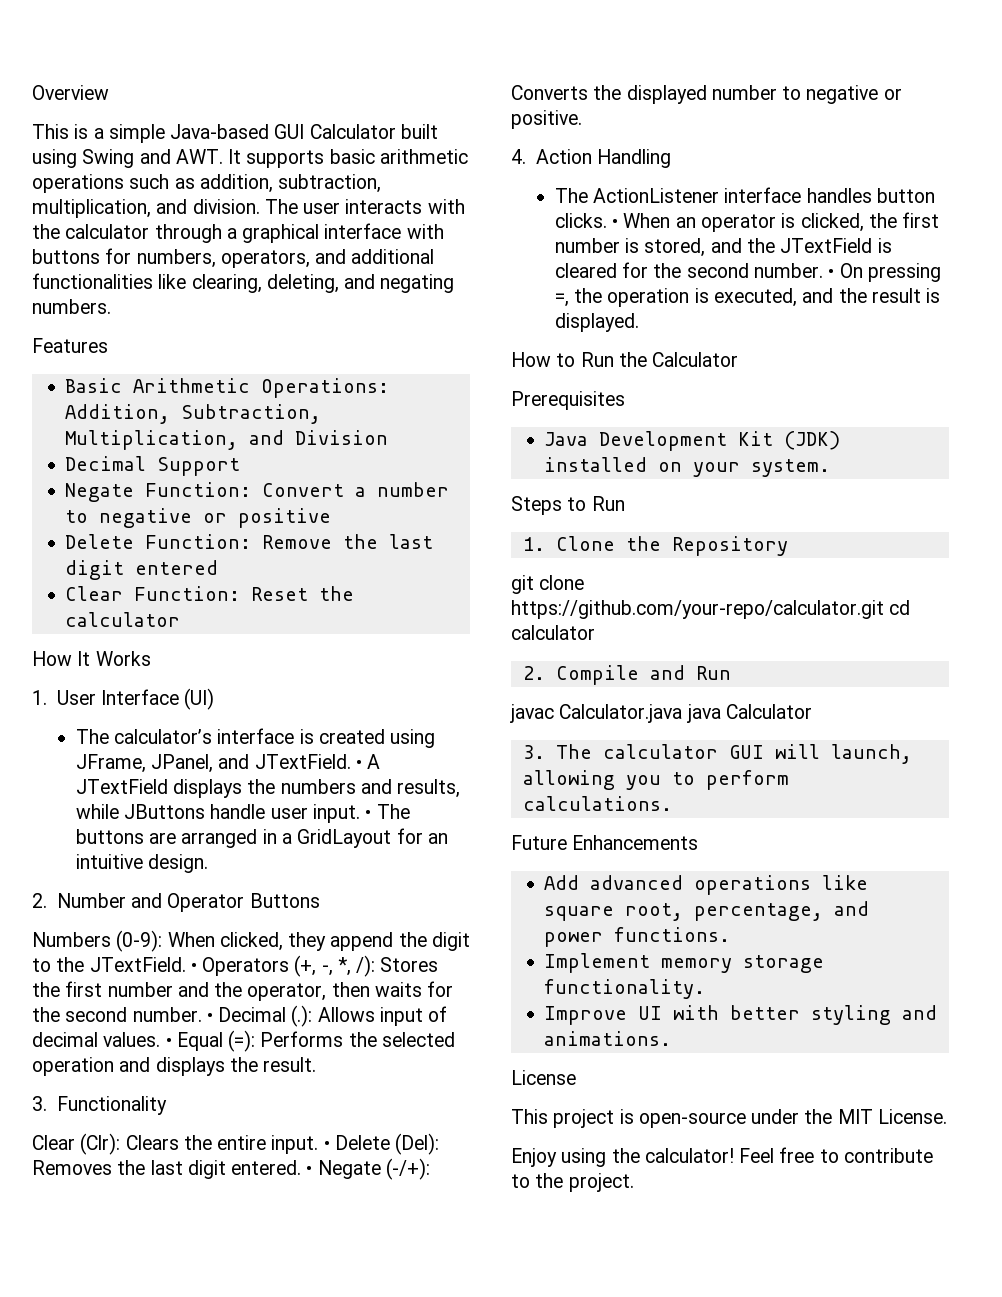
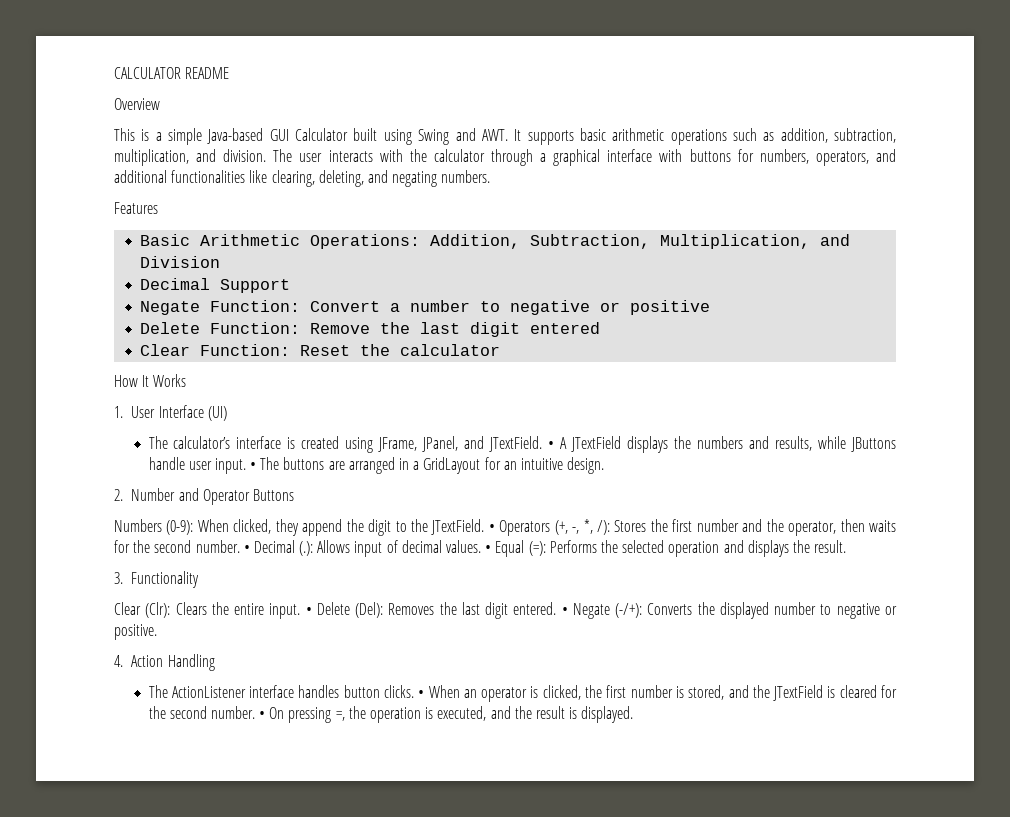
+ CALCULATOR README
- How to Run the Calculator
- Prerequisites
- Java Development Kit (JDK) installed on your system.
- Steps to Run
- 1. Clone the Repository
- git clone https://github.com/your-repo/calculator.git cd calculator
- 2. Compile and Run
- javac Calculator.java java Calculator
- 3. The calculator GUI will launch, allowing you to perform calculations.
- Future Enhancements
- Add advanced operations like square root, percentage, and power functions.
- Implement memory storage functionality.
- Improve UI with better styling and animations.
- License
- This project is open-source under the MIT License.
- Enjoy using the calculator! Feel free to contribute to the project.

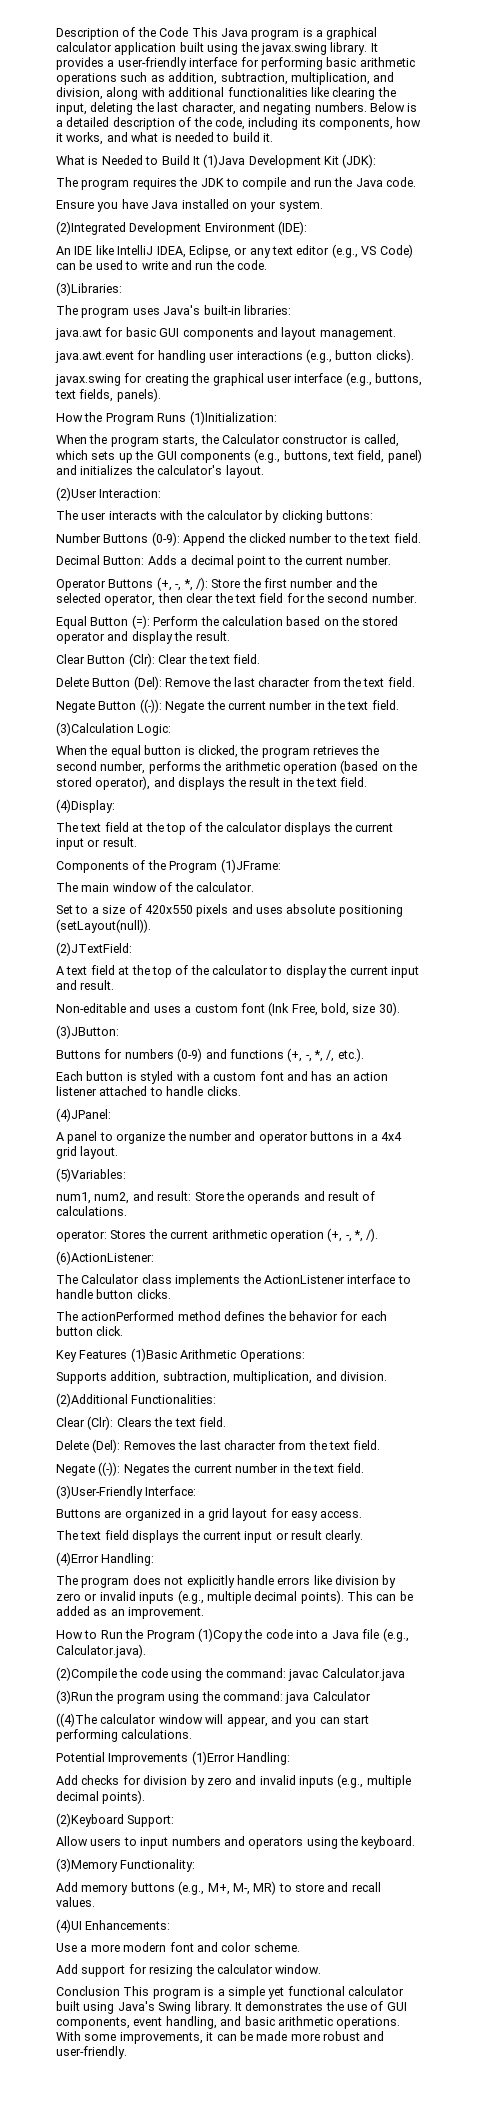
- CALCULATOR README
- Overview
- This is a simple Java-based GUI Calculator built using Swing and AWT. It supports basic arithmetic operations such as addition, subtraction, multiplication, and division. The user interacts with the calculator through a graphical interface with buttons for numbers, operators, and additional functionalities like clearing, deleting, and negating numbers.
- Features
- Basic Arithmetic Operations: Addition, Subtraction, Multiplication, and Division
- Decimal Support
- Negate Function: Convert a number to negative or positive
- Delete Function: Remove the last digit entered
- Clear Function: Reset the calculator
- How It Works
- 1. User Interface (UI)
- The calculator’s interface is created using JFrame, JPanel, and JTextField. • A JTextField displays the numbers and results, while JButtons handle user input. • The buttons are arranged in a GridLayout for an intuitive design.
- 2. Number and Operator Buttons
- Numbers (0-9): When clicked, they append the digit to the JTextField. • Operators (+, -, *, /): Stores the first number and the operator, then waits for the second number. • Decimal (.): Allows input of decimal values. • Equal (=): Performs the selected operation and displays the result.
- 3. Functionality
+ Description of the Code This Java program is a graphical calculator application built using the javax.swing library. It provides a user-friendly interface for performing basic arithmetic operations such as addition, subtraction, multiplication, and division, along with additional functionalities like clearing the input, deleting the last character, and negating numbers. Below is a detailed description of the code, including its components, how it works, and what is needed to build it.
+ What is Needed to Build It (1)Java Development Kit (JDK):
+ The program requires the JDK to compile and run the Java code.
+ Ensure you have Java installed on your system.
+ (2)Integrated Development Environment (IDE):
+ An IDE like IntelliJ IDEA, Eclipse, or any text editor (e.g., VS Code) can be used to write and run the code.
+ (3)Libraries:
+ The program uses Java's built-in libraries:
+ java.awt for basic GUI components and layout management.
+ java.awt.event for handling user interactions (e.g., button clicks).
+ javax.swing for creating the graphical user interface (e.g., buttons, text fields, panels).
+ How the Program Runs (1)Initialization:
+ When the program starts, the Calculator constructor is called, which sets up the GUI components (e.g., buttons, text field, panel) and initializes the calculator's layout.
+ (2)User Interaction:
+ The user interacts with the calculator by clicking buttons:
+ Number Buttons (0-9): Append the clicked number to the text field.
+ Decimal Button: Adds a decimal point to the current number.
+ Operator Buttons (+, -, *, /): Store the first number and the selected operator, then clear the text field for the second number.
+ Equal Button (=): Perform the calculation based on the stored operator and display the result.
+ Clear Button (Clr): Clear the text field.
+ Delete Button (Del): Remove the last character from the text field.
+ Negate Button ((-)): Negate the current number in the text field.
+ (3)Calculation Logic:
+ When the equal button is clicked, the program retrieves the second number, performs the arithmetic operation (based on the stored operator), and displays the result in the text field.
+ (4)Display:
+ The text field at the top of the calculator displays the current input or result.
+ Components of the Program (1)JFrame:
+ The main window of the calculator.
+ Set to a size of 420x550 pixels and uses absolute positioning (setLayout(null)).
+ (2)JTextField:
+ A text field at the top of the calculator to display the current input and result.
+ Non-editable and uses a custom font (Ink Free, bold, size 30).
+ (3)JButton:
+ Buttons for numbers (0-9) and functions (+, -, *, /, etc.).
+ Each button is styled with a custom font and has an action listener attached to handle clicks.
+ (4)JPanel:
+ A panel to organize the number and operator buttons in a 4x4 grid layout.
+ (5)Variables:
+ num1, num2, and result: Store the operands and result of calculations.
+ operator: Stores the current arithmetic operation (+, -, *, /).
+ (6)ActionListener:
+ The Calculator class implements the ActionListener interface to handle button clicks.
+ The actionPerformed method defines the behavior for each button click.
+ Key Features (1)Basic Arithmetic Operations:
+ Supports addition, subtraction, multiplication, and division.
+ (2)Additional Functionalities:
- Clear (Clr): Clears the entire input. • Delete (Del): Removes the last digit entered. • Negate (-/+): Converts the displayed number to negative or positive.
- 4. Action Handling
- The ActionListener interface handles button clicks. • When an operator is clicked, the first number is stored, and the JTextField is cleared for the second number. • On pressing =, the operation is executed, and the result is displayed.
+ Clear (Clr): Clears the text field.
+ Delete (Del): Removes the last character from the text field.
+ Negate ((-)): Negates the current number in the text field.
+ (3)User-Friendly Interface:
+ Buttons are organized in a grid layout for easy access.
+ The text field displays the current input or result clearly.
+ (4)Error Handling:
+ The program does not explicitly handle errors like division by zero or invalid inputs (e.g., multiple decimal points). This can be added as an improvement.
+ How to Run the Program (1)Copy the code into a Java file (e.g., Calculator.java).
+ (2)Compile the code using the command: javac Calculator.java
+ (3)Run the program using the command: java Calculator
+ ((4)The calculator window will appear, and you can start performing calculations.
+ Potential Improvements (1)Error Handling:
+ Add checks for division by zero and invalid inputs (e.g., multiple decimal points).
+ (2)Keyboard Support:
+ Allow users to input numbers and operators using the keyboard.
+ (3)Memory Functionality:
+ Add memory buttons (e.g., M+, M-, MR) to store and recall values.
+ (4)UI Enhancements:
+ Use a more modern font and color scheme.
+ Add support for resizing the calculator window.
+ Conclusion This program is a simple yet functional calculator built using Java's Swing library. It demonstrates the use of GUI components, event handling, and basic arithmetic operations. With some improvements, it can be made more robust and user-friendly.

